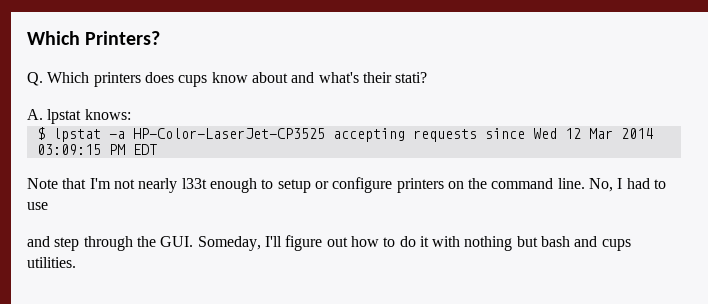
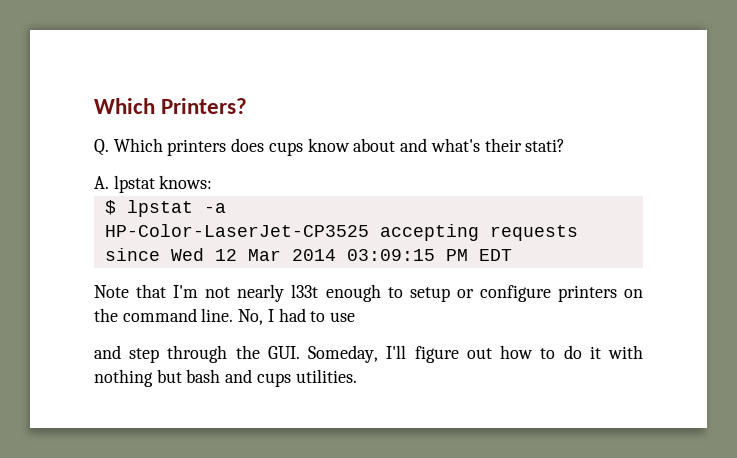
- $ lpstat -a HP-Color-LaserJet-CP3525 accepting requests since Wed 12 Mar 2014 03:09:15 PM EDT
+ $ lpstat -a
+ HP-Color-LaserJet-CP3525 accepting requests since Wed 12 Mar 2014 03:09:15 PM EDT

